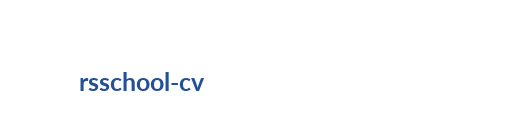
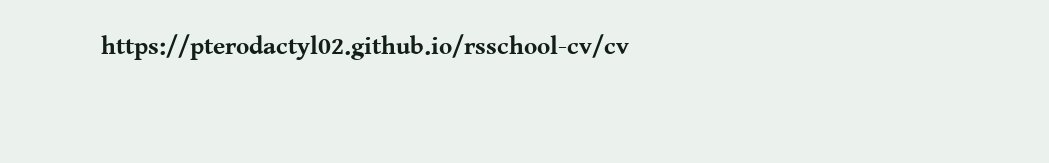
- rsschool-cv
+ https://pterodactyl02.github.io/rsschool-cv/cv

